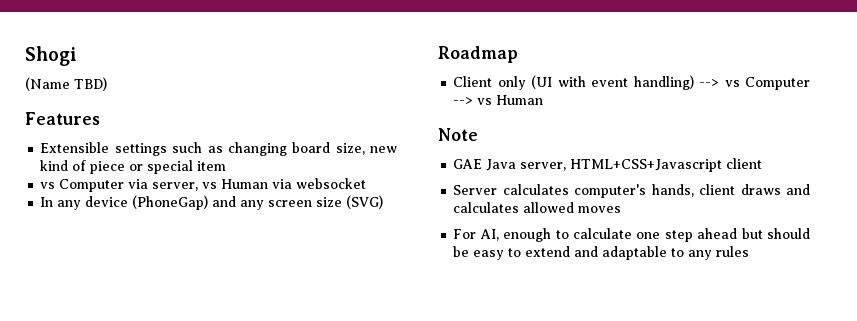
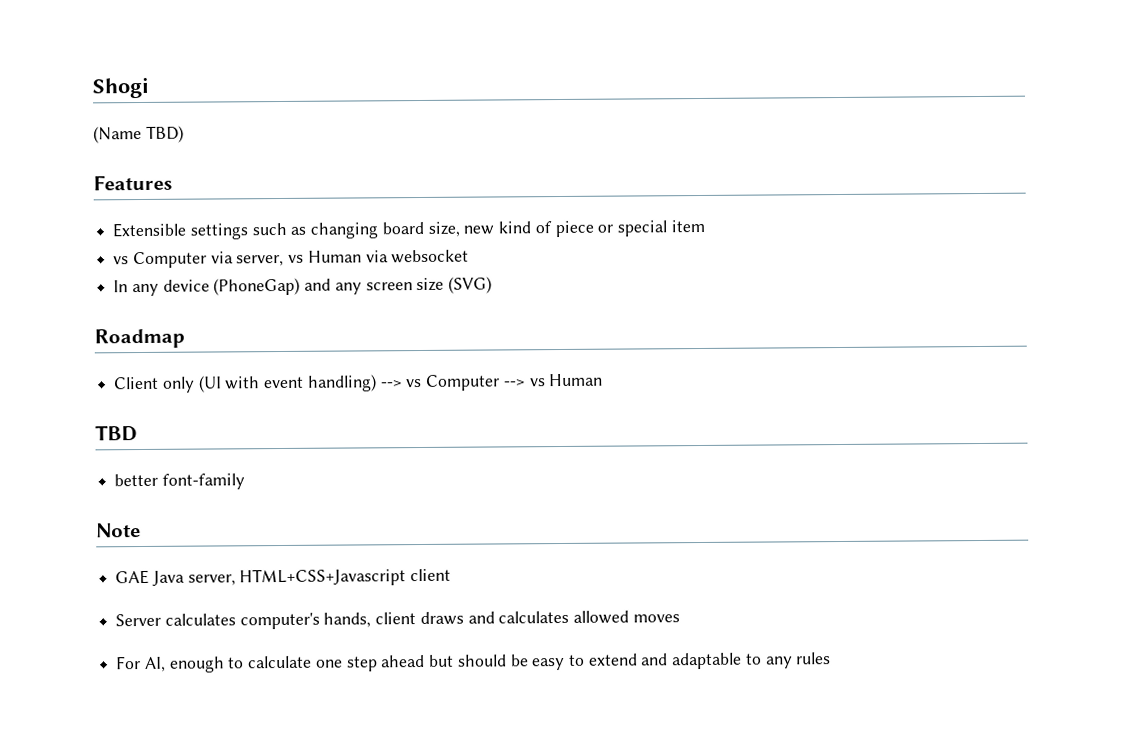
+ TBD
+ better font-family

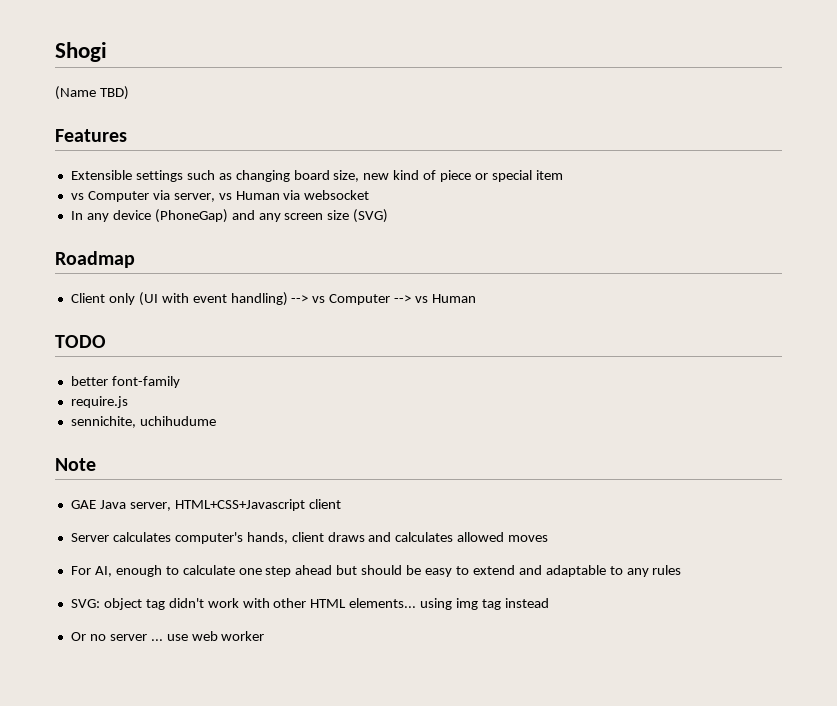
- TBD
+ TODO
+ require.js
+ sennichite, uchihudume
+ SVG: object tag didn't work with other HTML elements... using img tag instead
+ Or no server ... use web worker

